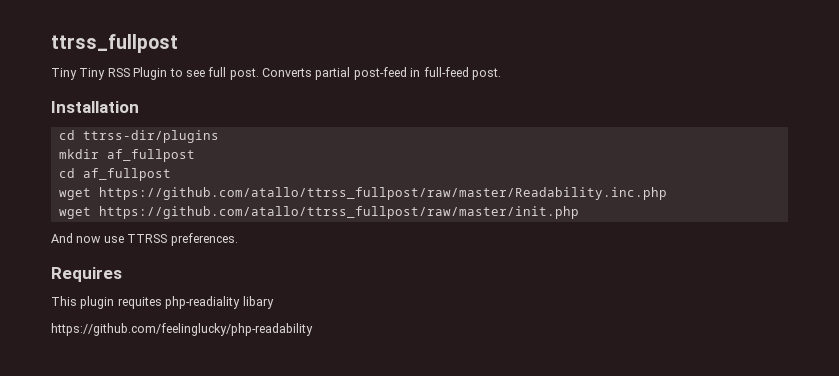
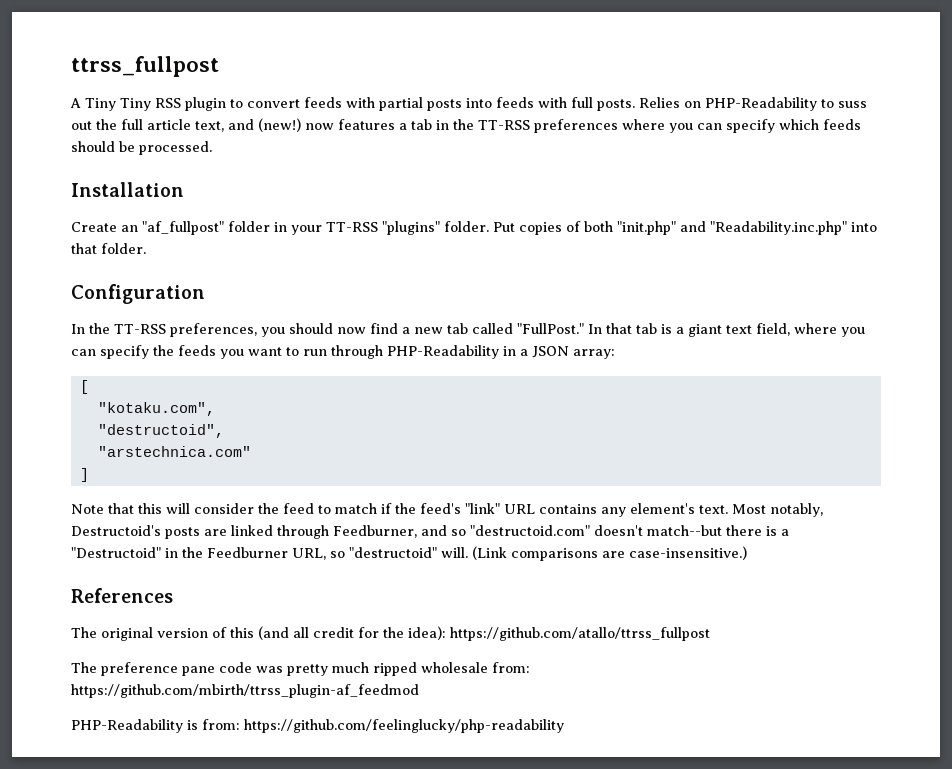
- Tiny Tiny RSS Plugin to see full post. Converts partial post-feed in full-feed post.
+ A Tiny Tiny RSS plugin to convert feeds with partial posts into feeds with full posts. Relies on PHP-Readability to suss out the full article text, and (new!) now features a tab in the TT-RSS preferences where you can specify which feeds should be processed.
  Installation
- cd ttrss-dir/plugins
- mkdir af_fullpost
- cd af_fullpost
- wget https://github.com/atallo/ttrss_fullpost/raw/master/Readability.inc.php
- wget https://github.com/atallo/ttrss_fullpost/raw/master/init.php
- And now use TTRSS preferences.
- Requires
- This plugin requites php-readiality libary
- https://github.com/feelinglucky/php-readability
+ Create an "af_fullpost" folder in your TT-RSS "plugins" folder. Put copies of both "init.php" and "Readability.inc.php" into that folder.
+ Configuration
+ In the TT-RSS preferences, you should now find a new tab called "FullPost." In that tab is a giant text field, where you can specify the feeds you want to run through PHP-Readability in a JSON array:
+ [
+ "kotaku.com",
+ "destructoid",
+ "arstechnica.com"
+ ]
+ Note that this will consider the feed to match if the feed's "link" URL contains any element's text. Most notably, Destructoid's posts are linked through Feedburner, and so "destructoid.com" doesn't match--but there is a "Destructoid" in the Feedburner URL, so "destructoid" will. (Link comparisons are case-insensitive.)
+ References
+ The original version of this (and all credit for the idea): https://github.com/atallo/ttrss_fullpost
+ The preference pane code was pretty much ripped wholesale from: https://github.com/mbirth/ttrss_plugin-af_feedmod
+ PHP-Readability is from: https://github.com/feelinglucky/php-readability

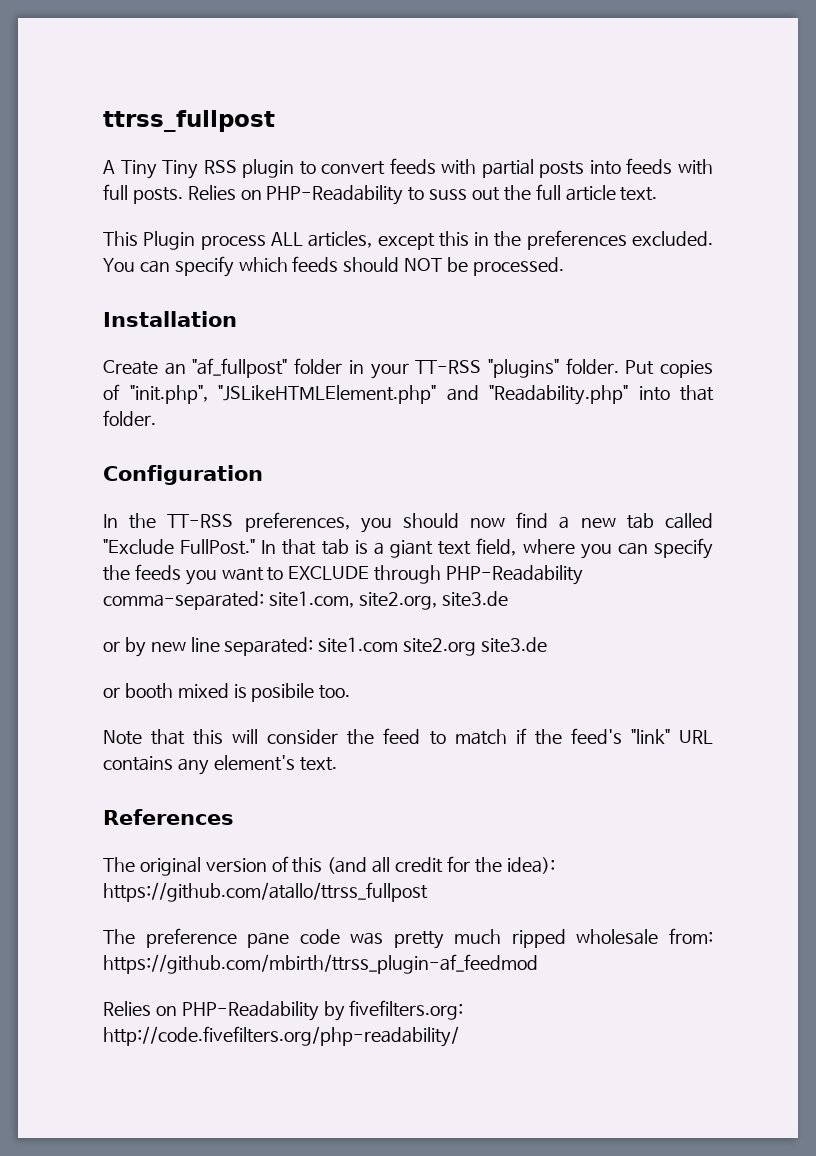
- Relies on PHP-Readability to suss out the full article text, and (new!) now features a tab in the TT-RSS preferences where you can specify which feeds should be processed.
+ Relies on PHP-Readability to suss out the full article text.
+ This Plugin process ALL articles, except this in the preferences excluded. You can specify which feeds should NOT be processed.
- Put copies of both "init.php" and "Readability.inc.php" into that folder.
+ Put copies of "init.php", "JSLikeHTMLElement.php" and "Readability.php" into that folder.
- In the TT-RSS preferences, you should now find a new tab called "FullPost."
+ In the TT-RSS preferences, you should now find a new tab called "Exclude FullPost."
- In that tab is a giant text field, where you can specify the feeds you want to run through PHP-Readability in a JSON array:
- [
- "kotaku.com",
- "destructoid",
- "arstechnica.com"
- ]
+ In that tab is a giant text field, where you can specify the feeds you want to EXCLUDE through PHP-Readability comma-separated: site1.com, site2.org, site3.de
+ or by new line separated: site1.com site2.org site3.de
+ or booth mixed is posibile too.
- Most notably, Destructoid's posts are linked through Feedburner, and so "destructoid.com" doesn't match--but there is a "Destructoid" in the Feedburner URL, so "destructoid" will. (Link comparisons are case-insensitive.)
- PHP-Readability is from: https://github.com/feelinglucky/php-readability
+ Relies on PHP-Readability by fivefilters.org: http://code.fivefilters.org/php-readability/

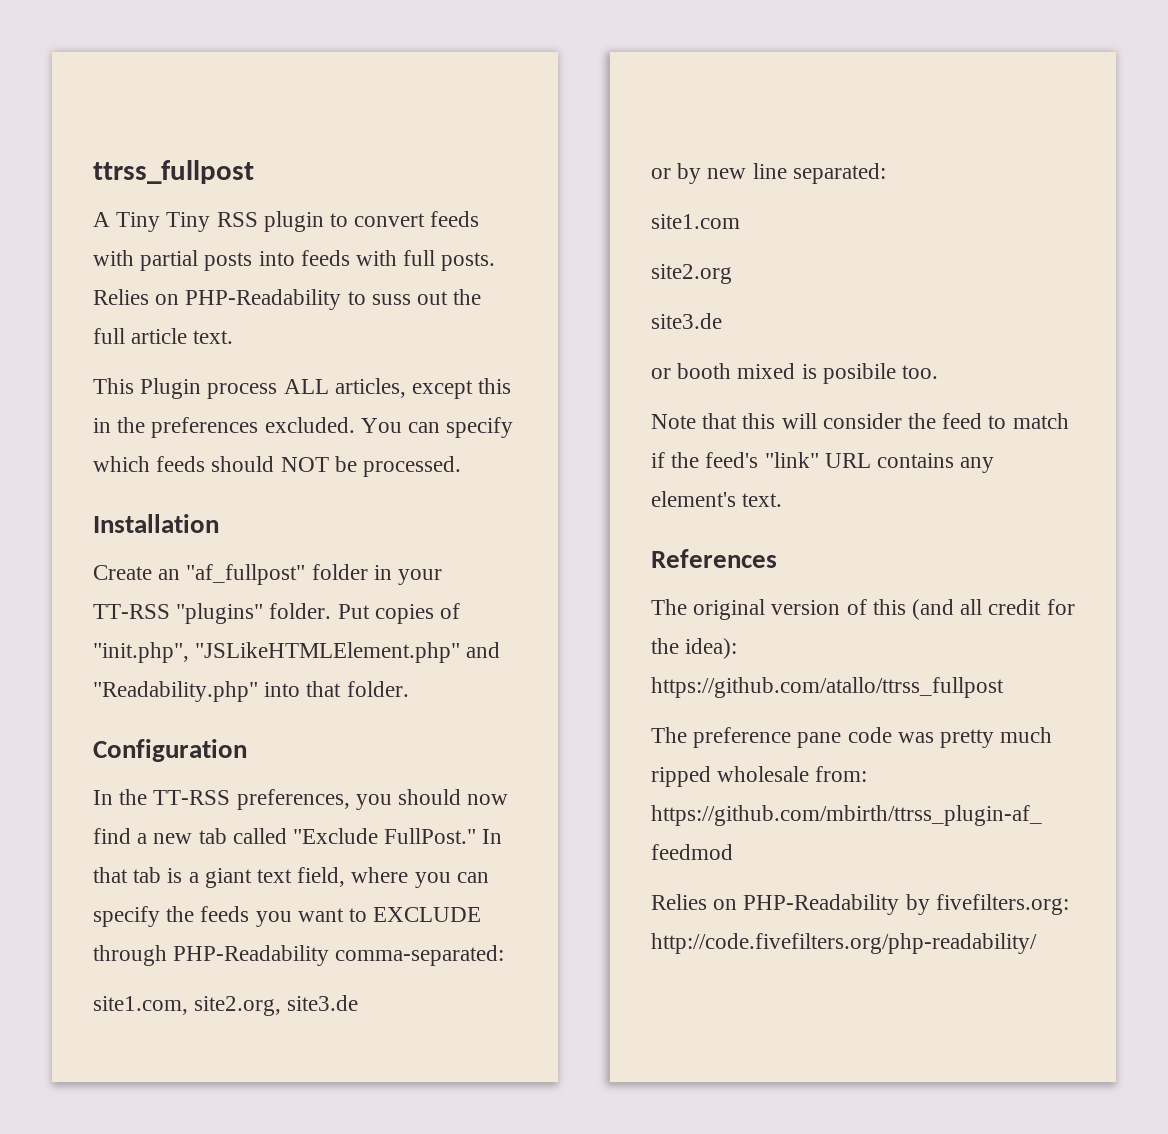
- In that tab is a giant text field, where you can specify the feeds you want to EXCLUDE through PHP-Readability comma-separated: site1.com, site2.org, site3.de
+ In that tab is a giant text field, where you can specify the feeds you want to EXCLUDE through PHP-Readability comma-separated:
+ site1.com, site2.org, site3.de
- or by new line separated: site1.com site2.org site3.de
+ or by new line separated:
+ site1.com
+ site2.org
+ site3.de

